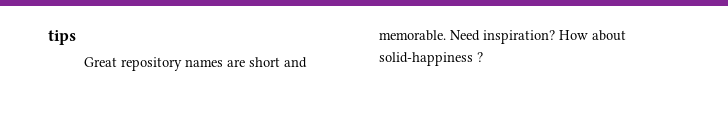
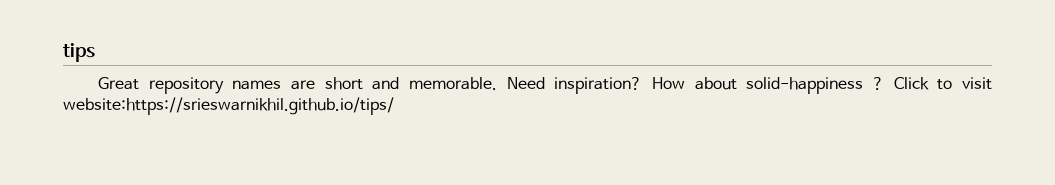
+ Click to visit website:https://srieswarnikhil.github.io/tips/

